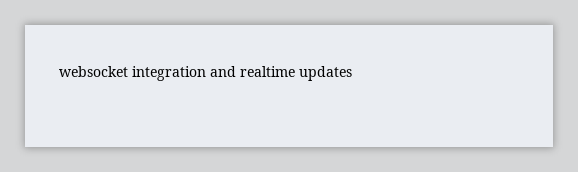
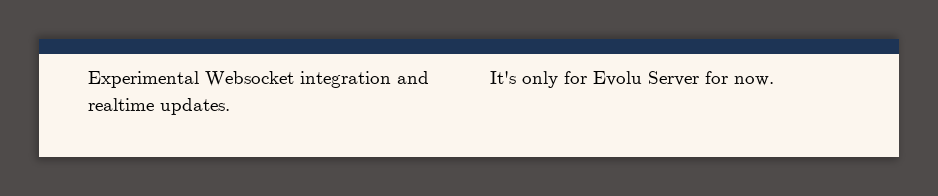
- websocket integration and realtime updates
+ Experimental Websocket integration and realtime updates.
+ It's only for Evolu Server for now.

